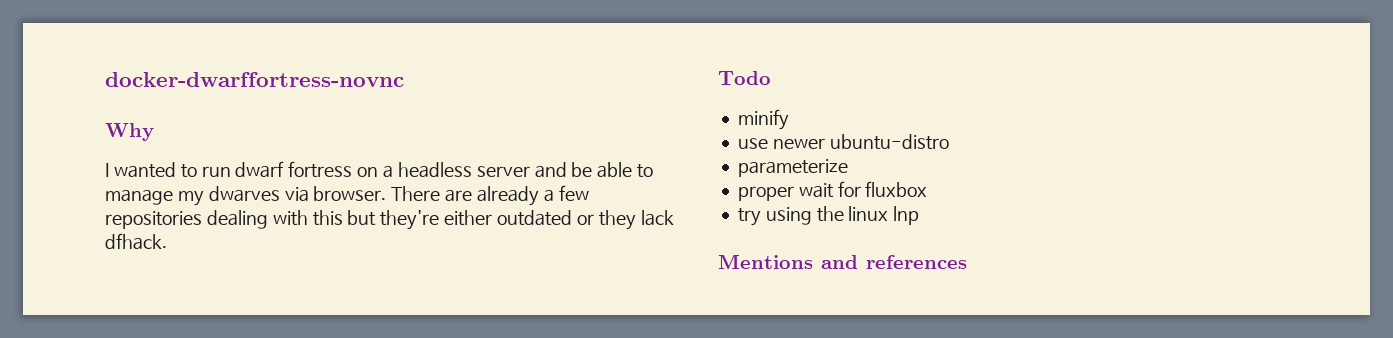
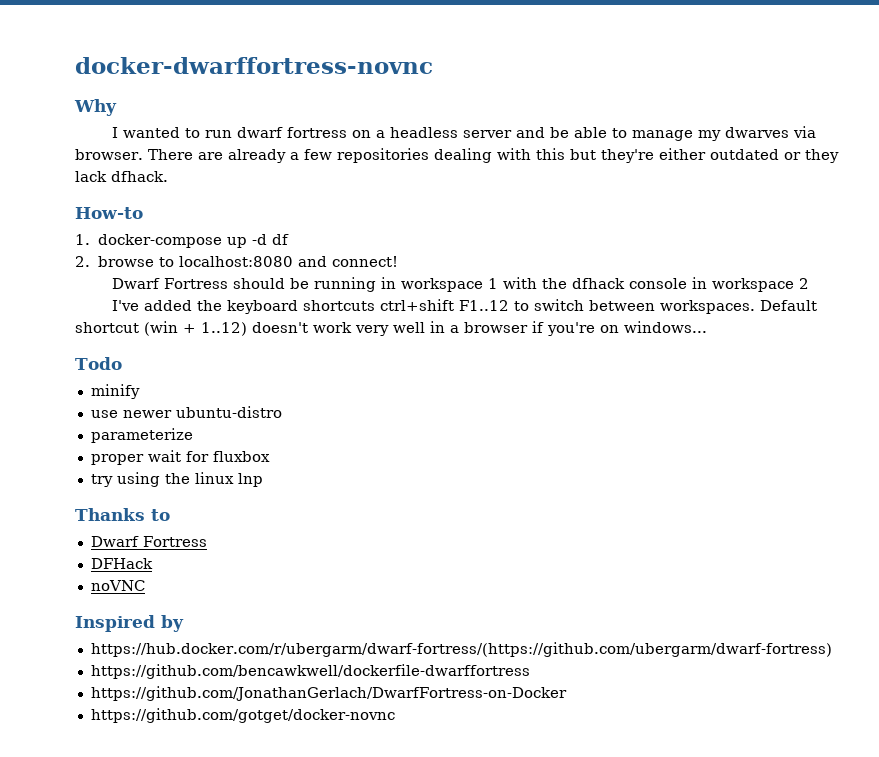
+ How-to
+ 1. docker-compose up -d df
+ 2. browse to localhost:8080 and connect!
+ Dwarf Fortress should be running in workspace 1 with the dfhack console in workspace 2
+ I've added the keyboard shortcuts ctrl+shift F1..12 to switch between workspaces. Default shortcut (win + 1..12) doesn't work very well in a browser if you're on windows...
- Mentions and references
+ Thanks to
+ Dwarf Fortress
+ DFHack
+ noVNC
+ Inspired by
+ https://hub.docker.com/r/ubergarm/dwarf-fortress/(https://github.com/ubergarm/dwarf-fortress)
+ https://github.com/bencawkwell/dockerfile-dwarffortress
+ https://github.com/JonathanGerlach/DwarfFortress-on-Docker
+ https://github.com/gotget/docker-novnc

